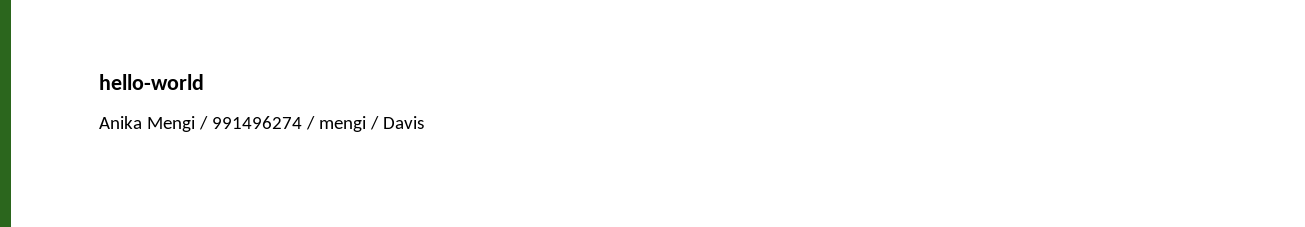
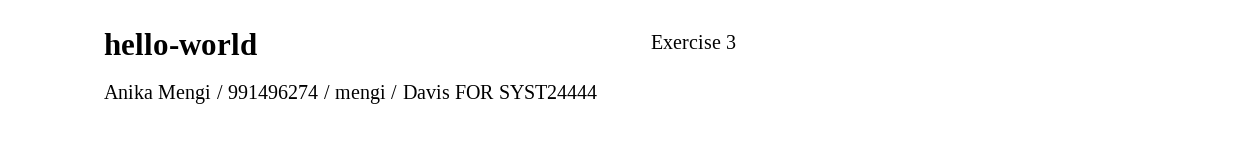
- Anika Mengi / 991496274 / mengi / Davis
+ Anika Mengi / 991496274 / mengi / Davis FOR SYST24444 Exercise 3

